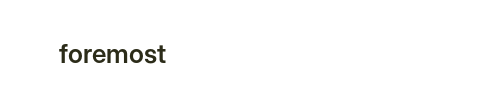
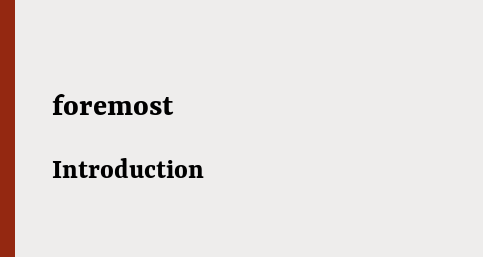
+ Introduction

